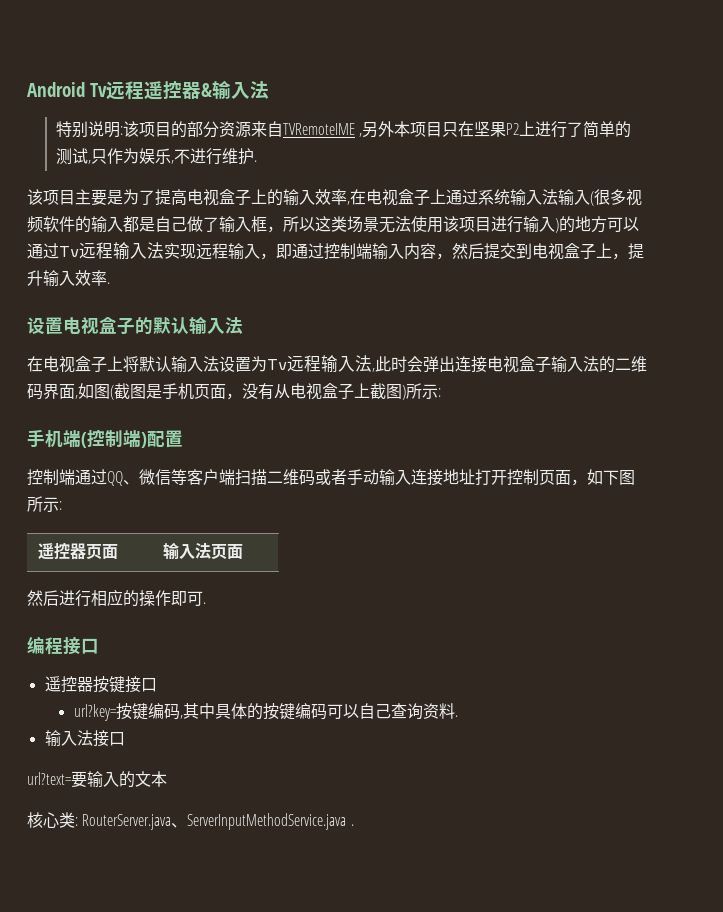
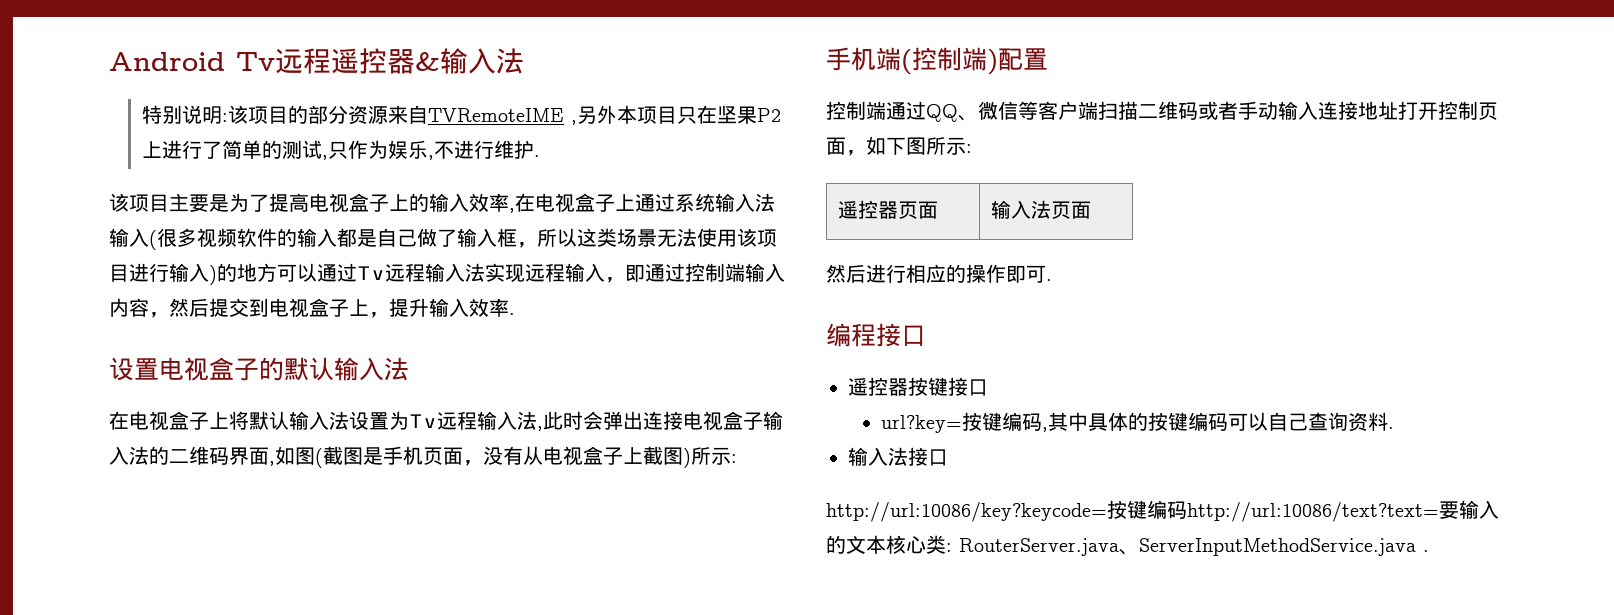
- url?text=要输入的文本
- 核心类: RouterServer.java、ServerInputMethodService.java .
+ http://url:10086/key?keycode=按键编码http://url:10086/text?text=要输入的文本核心类: RouterServer.java、ServerInputMethodService.java .

